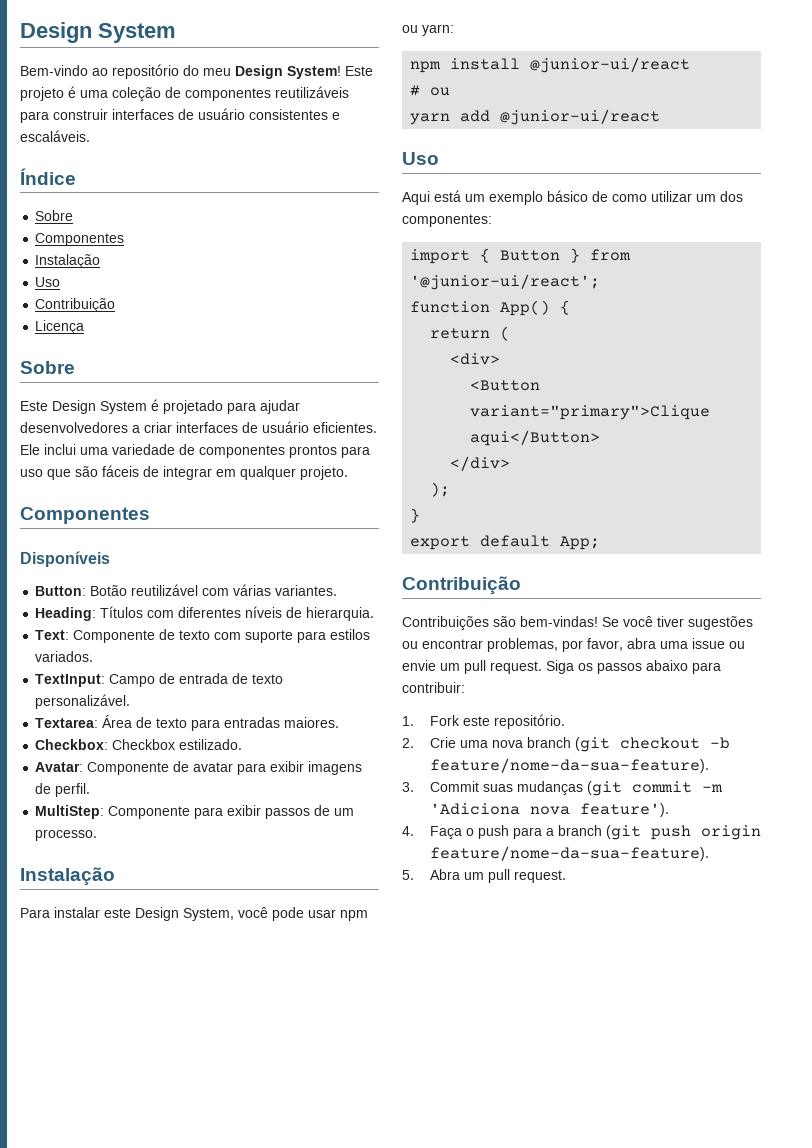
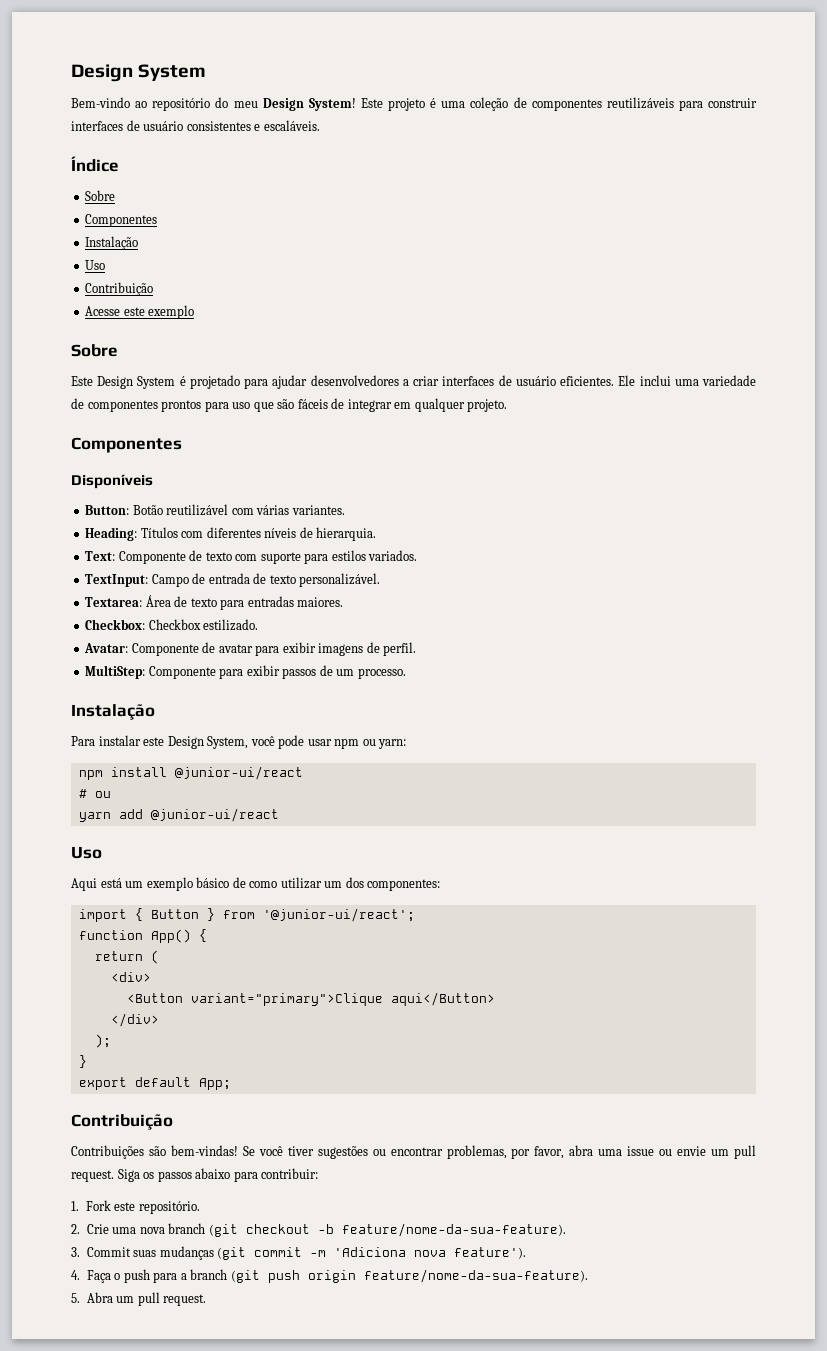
- Licença
+ Acesse este exemplo

